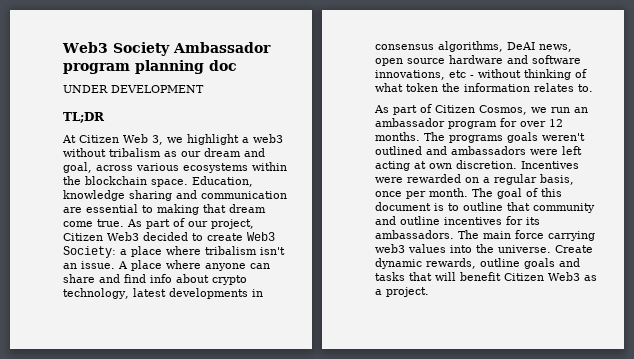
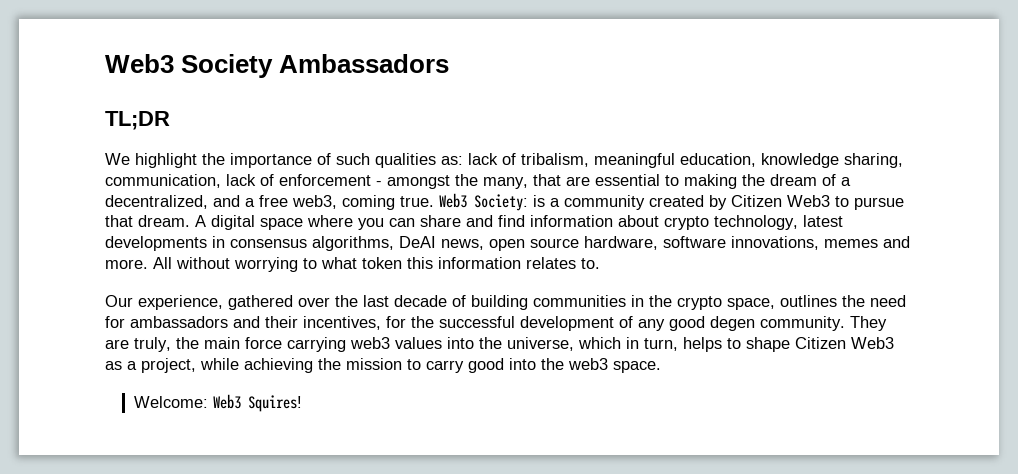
- Web3 Society Ambassador program planning doc
- UNDER DEVELOPMENT
+ Web3 Society Ambassadors
  TL;DR
- At Citizen Web 3, we highlight a web3 without tribalism as our dream and goal, across various ecosystems within the blockchain space. Education, knowledge sharing and communication are essential to making that dream come true. As part of our project, Citizen Web3 decided to create Web3 Society: a place where tribalism isn't an issue. A place where anyone can share and find info about crypto technology, latest developments in consensus algorithms, DeAI news, open source hardware and software innovations, etc - without thinking of what token the information relates to.
+ We highlight the importance of such qualities as: lack of tribalism, meaningful education, knowledge sharing, communication, lack of enforcement - amongst the many, that are essential to making the dream of a decentralized, and a free web3, coming true. Web3 Society: is a community created by Citizen Web3 to pursue that dream. A digital space where you can share and find information about crypto technology, latest developments in consensus algorithms, DeAI news, open source hardware, software innovations, memes and more. All without worrying to what token this information relates to.
- As part of Citizen Cosmos, we run an ambassador program for over 12 months. The programs goals weren't outlined and ambassadors were left acting at own discretion. Incentives were rewarded on a regular basis, once per month. The goal of this document is to outline that community and outline incentives for its ambassadors. The main force carrying web3 values into the universe. Create dynamic rewards, outline goals and tasks that will benefit Citizen Web3 as a project.
+ Our experience, gathered over the last decade of building communities in the crypto space, outlines the need for ambassadors and their incentives, for the successful development of any good degen community. They are truly, the main force carrying web3 values into the universe, which in turn, helps to shape Citizen Web3 as a project, while achieving the mission to carry good into the web3 space.
+ Welcome: Web3 Squires!

